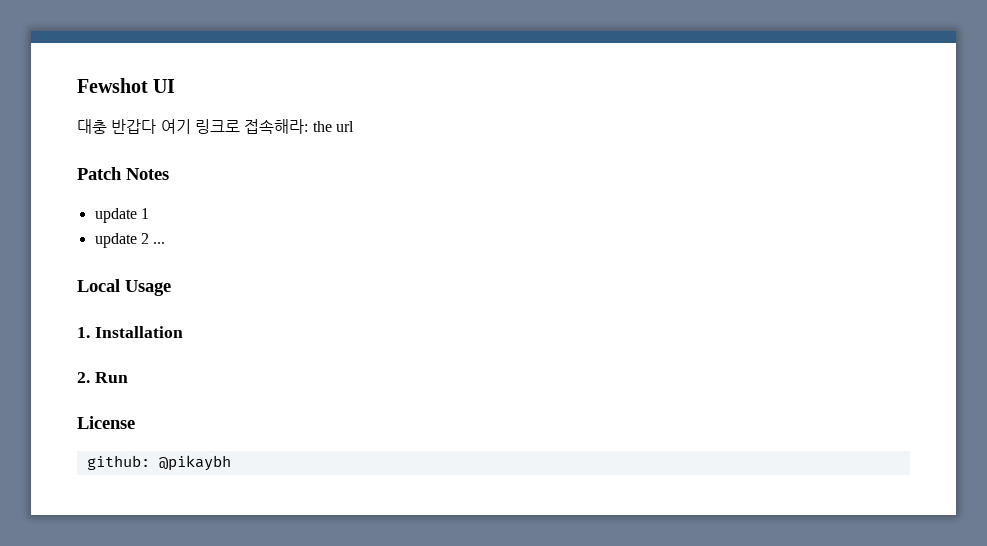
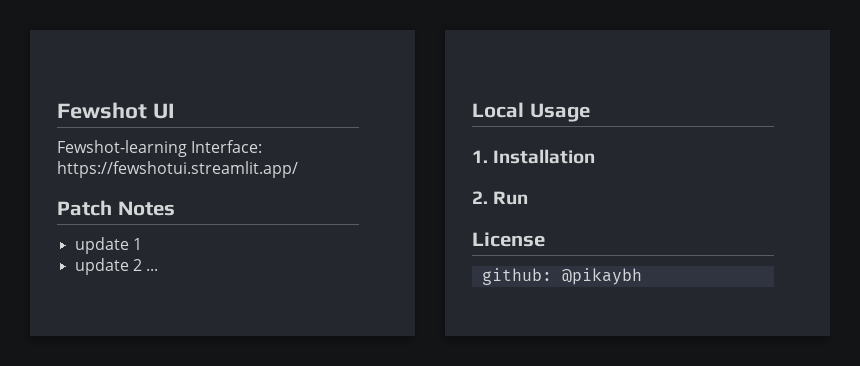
- 대충 반갑다 여기 링크로 접속해라: the url
+ Fewshot-learning Interface: https://fewshotui.streamlit.app/

